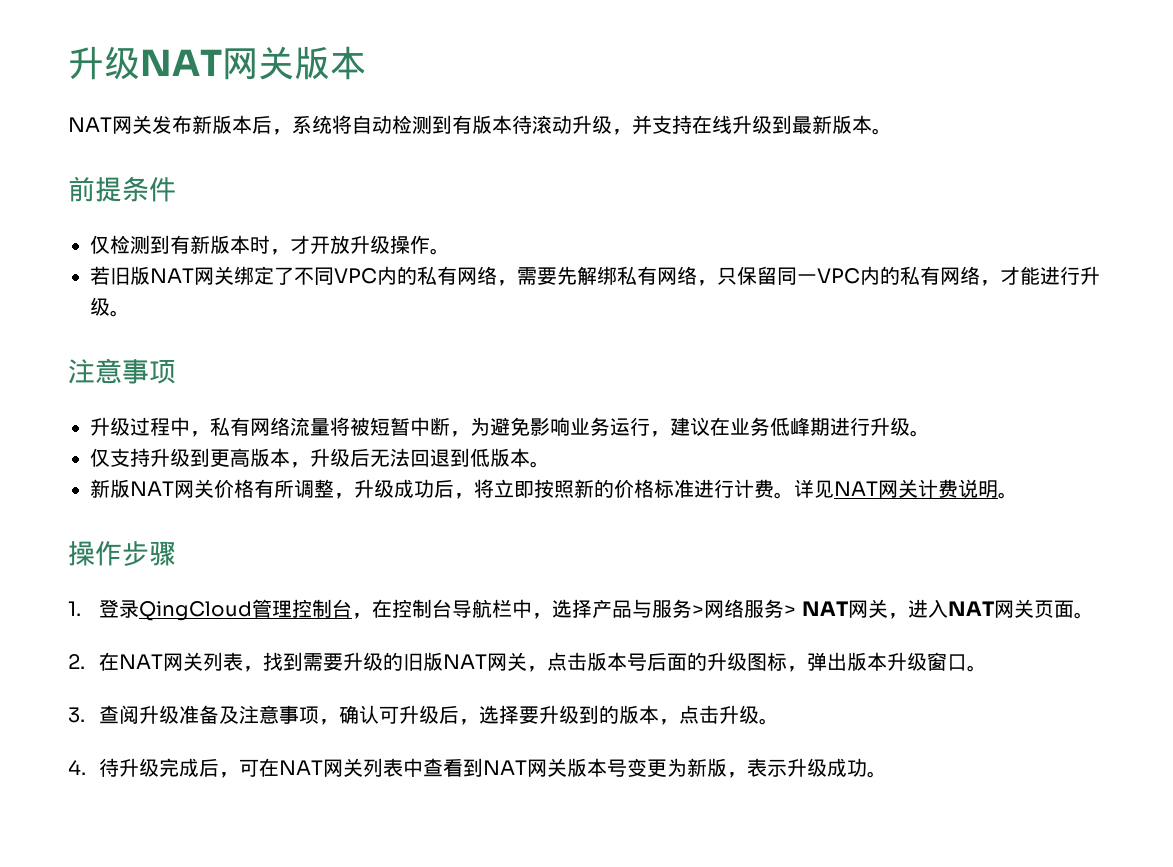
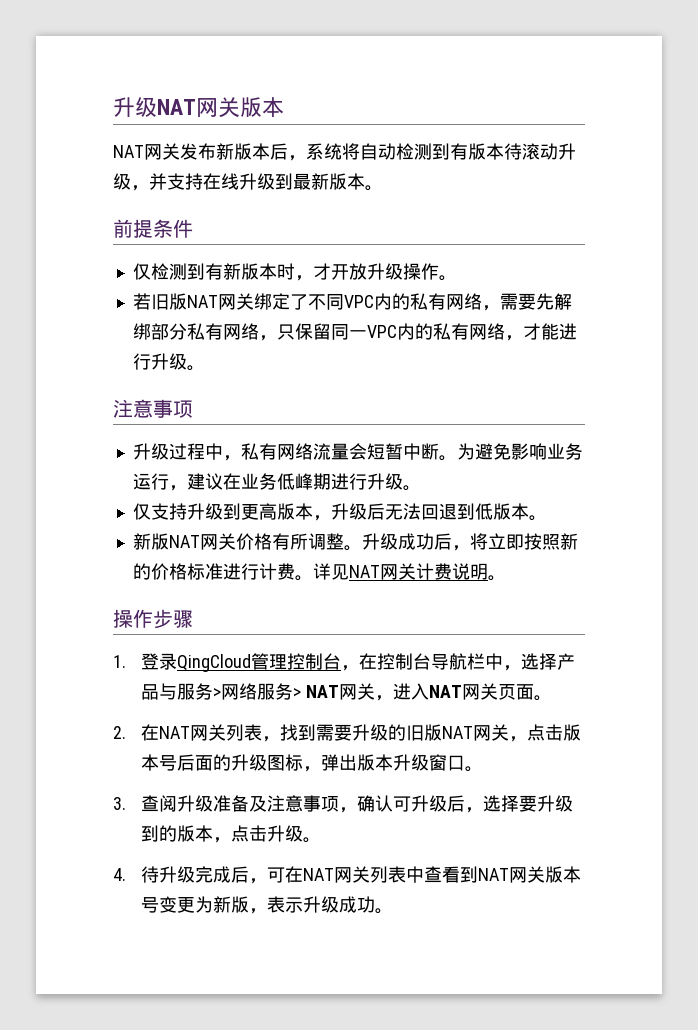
- 若旧版NAT网关绑定了不同VPC内的私有网络，需要先解绑私有网络，只保留同一VPC内的私有网络，才能进行升级。
+ 若旧版NAT网关绑定了不同VPC内的私有网络，需要先解绑部分私有网络，只保留同一VPC内的私有网络，才能进行升级。
- 升级过程中，私有网络流量将被短暂中断，为避免影响业务运行，建议在业务低峰期进行升级。
+ 升级过程中，私有网络流量会短暂中断。为避免影响业务运行，建议在业务低峰期进行升级。
- 新版NAT网关价格有所调整，升级成功后，将立即按照新的价格标准进行计费。
+ 新版NAT网关价格有所调整。升级成功后，将立即按照新的价格标准进行计费。

